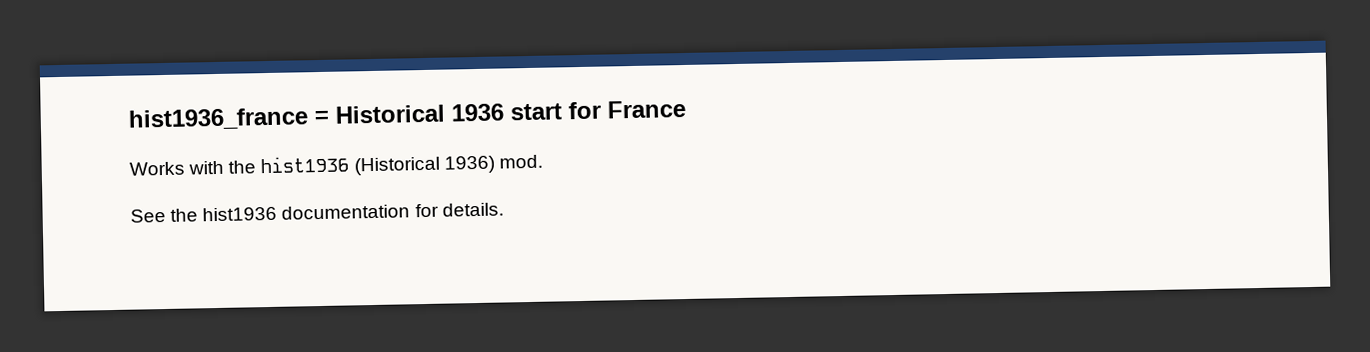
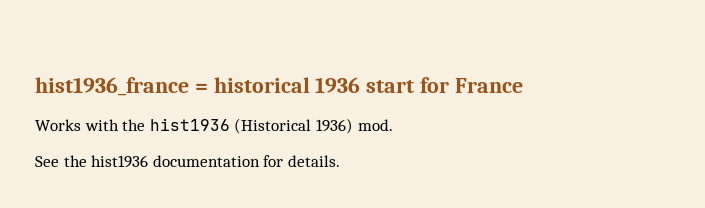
- hist1936_france = Historical 1936 start for France
+ hist1936_france = historical 1936 start for France

